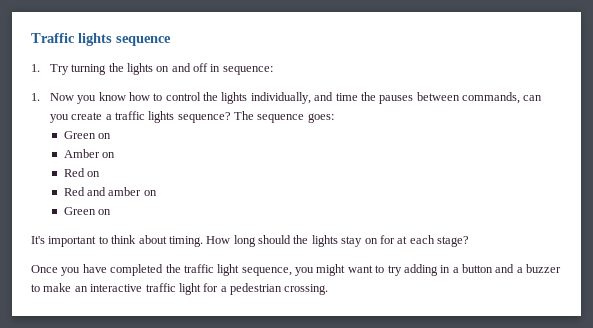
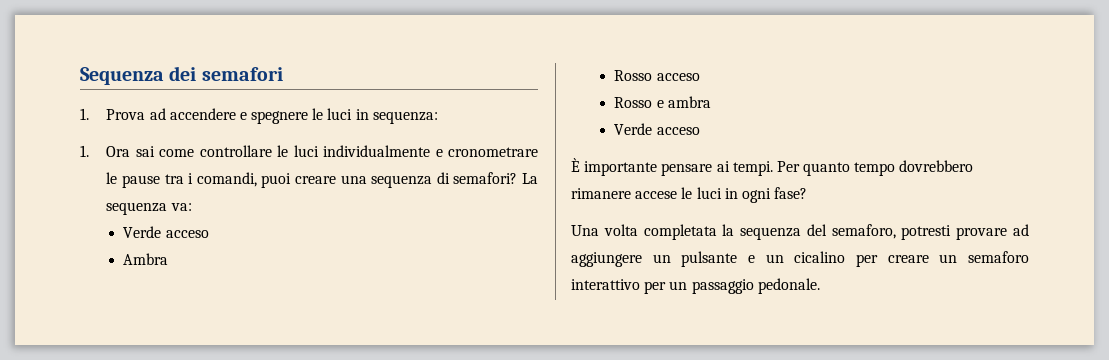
- Traffic lights sequence
- 1. Try turning the lights on and off in sequence:
- 1. Now you know how to control the lights individually, and time the pauses between commands, can you create a traffic lights sequence? The sequence goes:
- Green on
- Amber on
- Red on
- Red and amber on
- Green on
- It's important to think about timing. How long should the lights stay on for at each stage?
- Once you have completed the traffic light sequence, you might want to try adding in a button and a buzzer to make an interactive traffic light for a pedestrian crossing.
+ Sequenza dei semafori
+ 1. Prova ad accendere e spegnere le luci in sequenza:
+ 1. Ora sai come controllare le luci individualmente e cronometrare le pause tra i comandi, puoi creare una sequenza di semafori? La sequenza va:
+ Verde acceso
+ Ambra
+ Rosso acceso
+ Rosso e ambra
+ Verde acceso
+ È importante pensare ai tempi. Per quanto tempo dovrebbero rimanere accese le luci in ogni fase?
+ Una volta completata la sequenza del semaforo, potresti provare ad aggiungere un pulsante e un cicalino per creare un semaforo interattivo per un passaggio pedonale.

